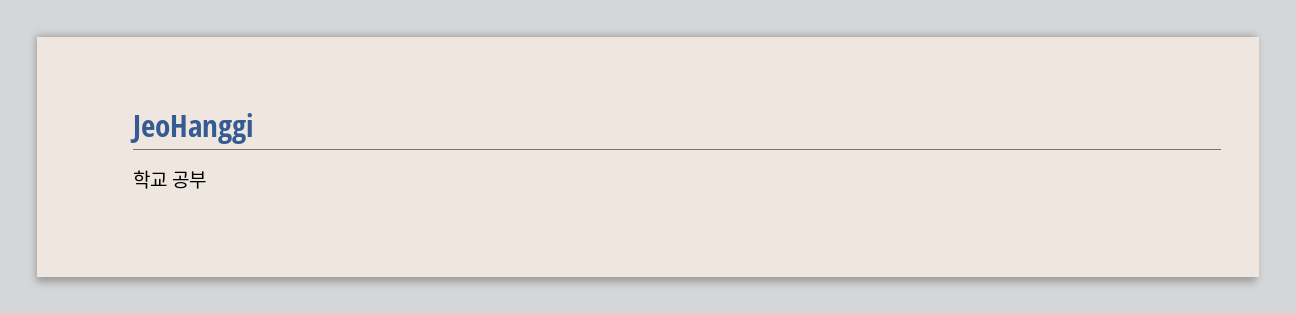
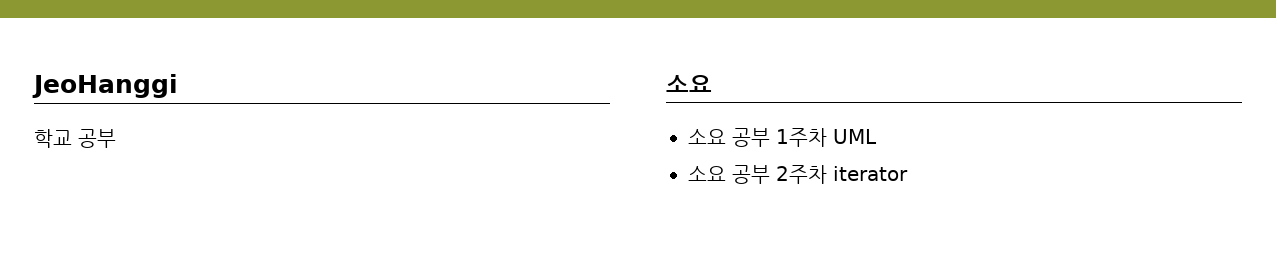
  학교 공부
+ 소요
+ 소요 공부 1주차 UML
+ 소요 공부 2주차 iterator

